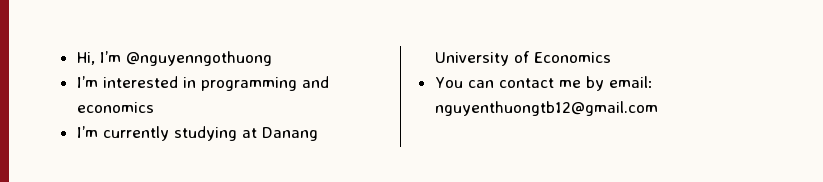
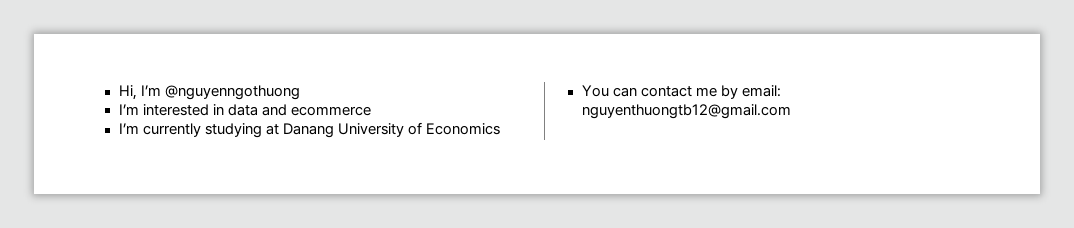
- I’m interested in programming and economics
+ I’m interested in data and ecommerce

